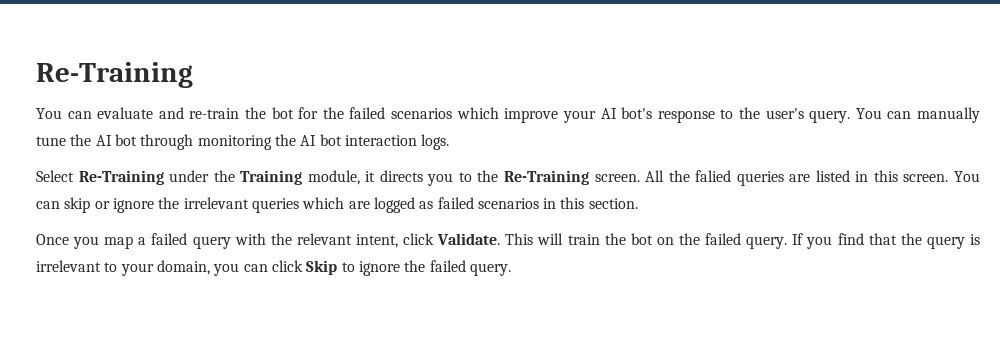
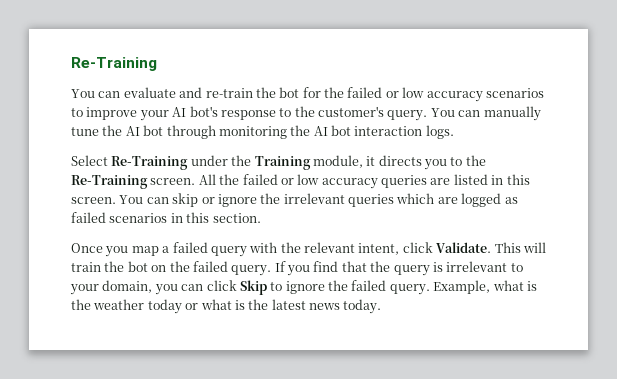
- You can evaluate and re-train the bot for the failed scenarios which improve your AI bot's response to the user's query.
+ You can evaluate and re-train the bot for the failed or low accuracy scenarios to improve your AI bot's response to the customer's query.
- All the falied queries are listed in this screen.
+ All the failed or low accuracy queries are listed in this screen.
+ Example, what is the weather today or what is the latest news today.

